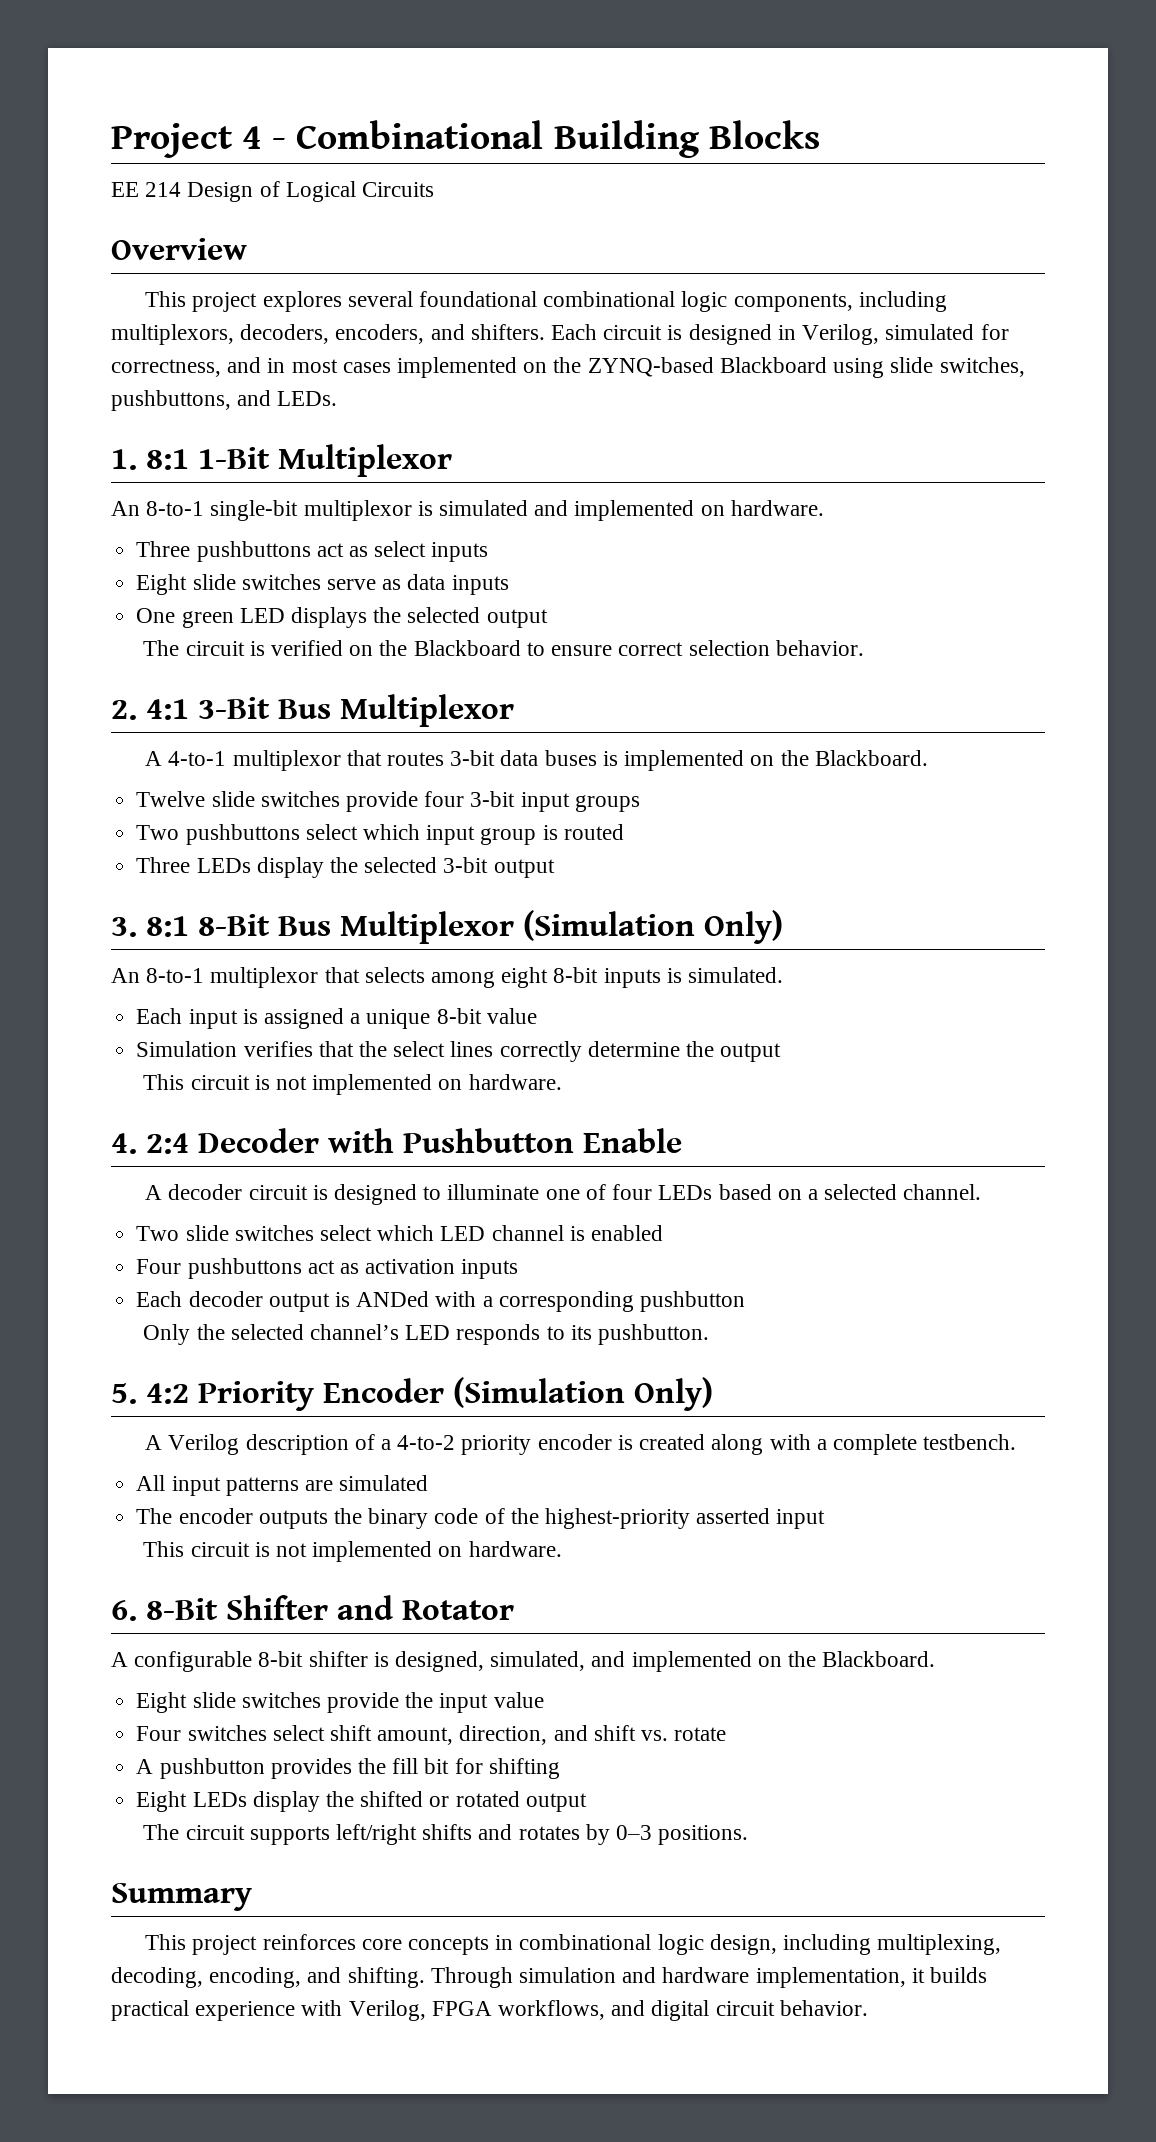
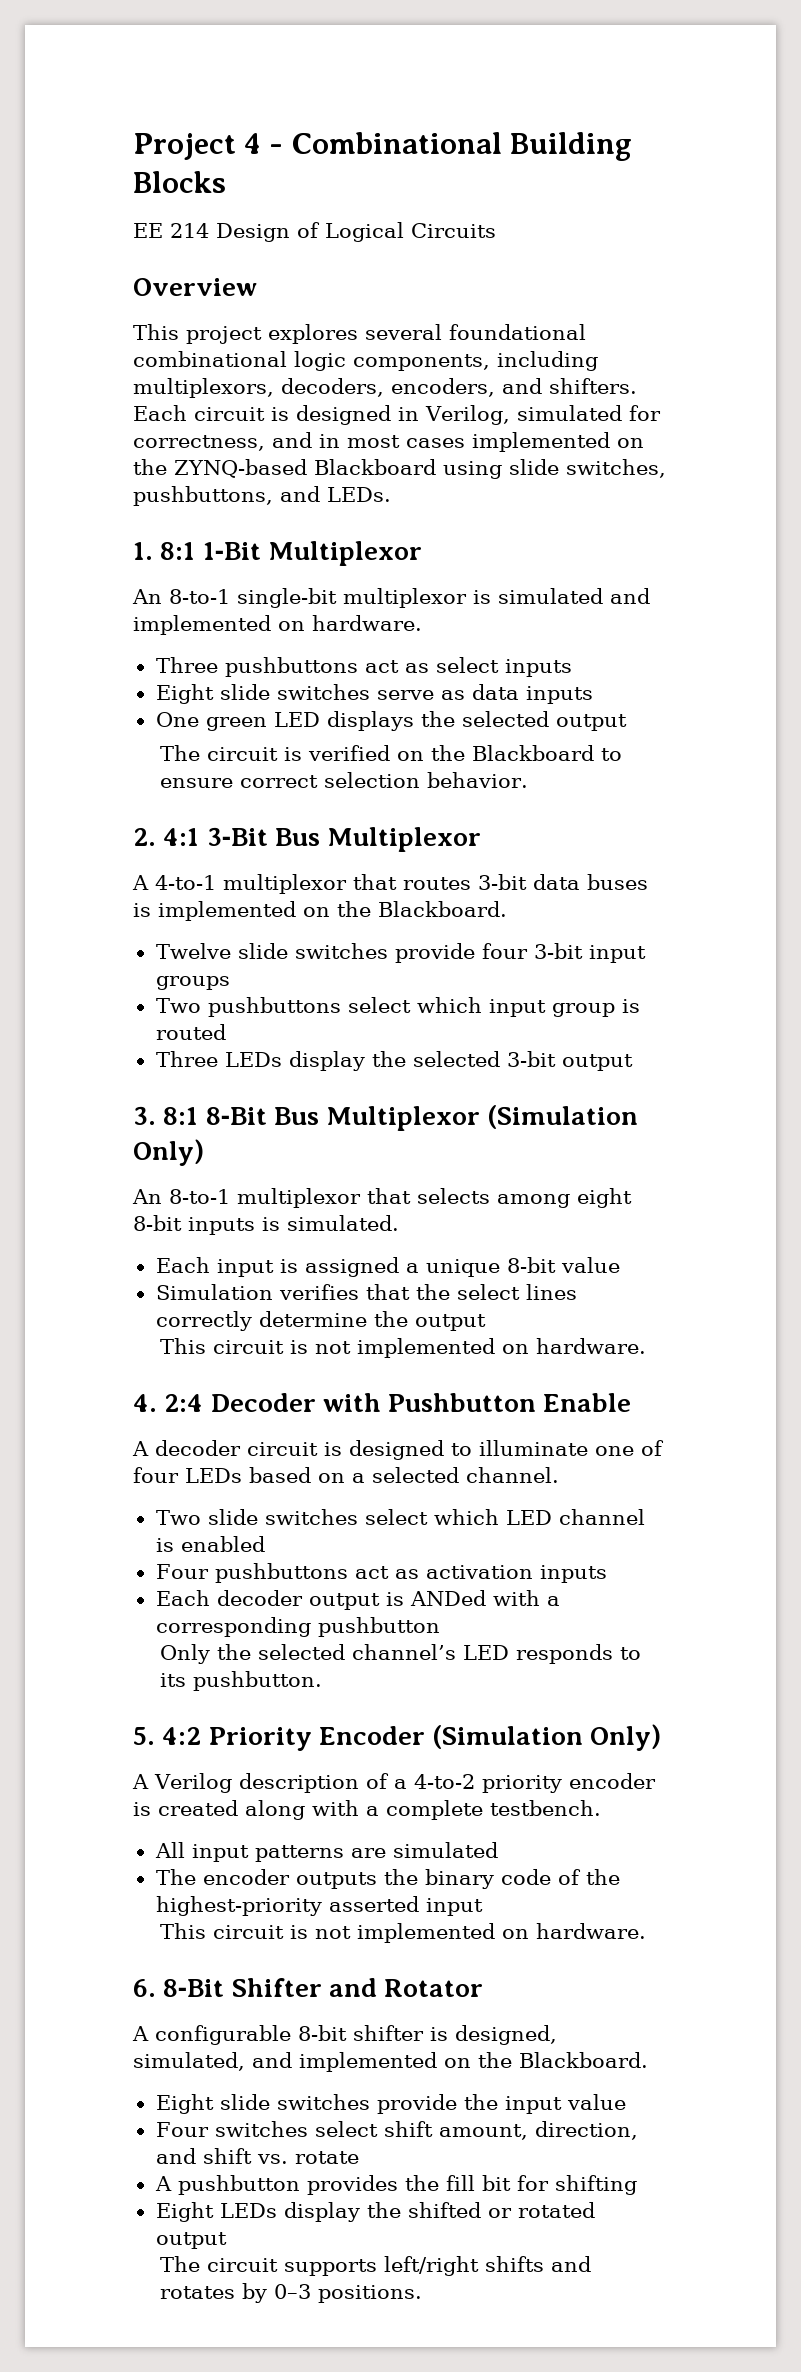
- Summary
- This project reinforces core concepts in combinational logic design, including multiplexing, decoding, encoding, and shifting. Through simulation and hardware implementation, it builds practical experience with Verilog, FPGA workflows, and digital circuit behavior.

